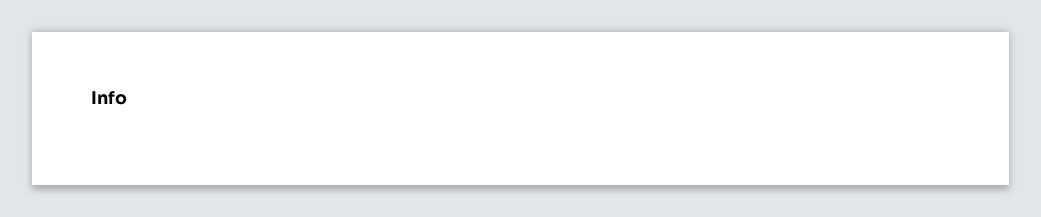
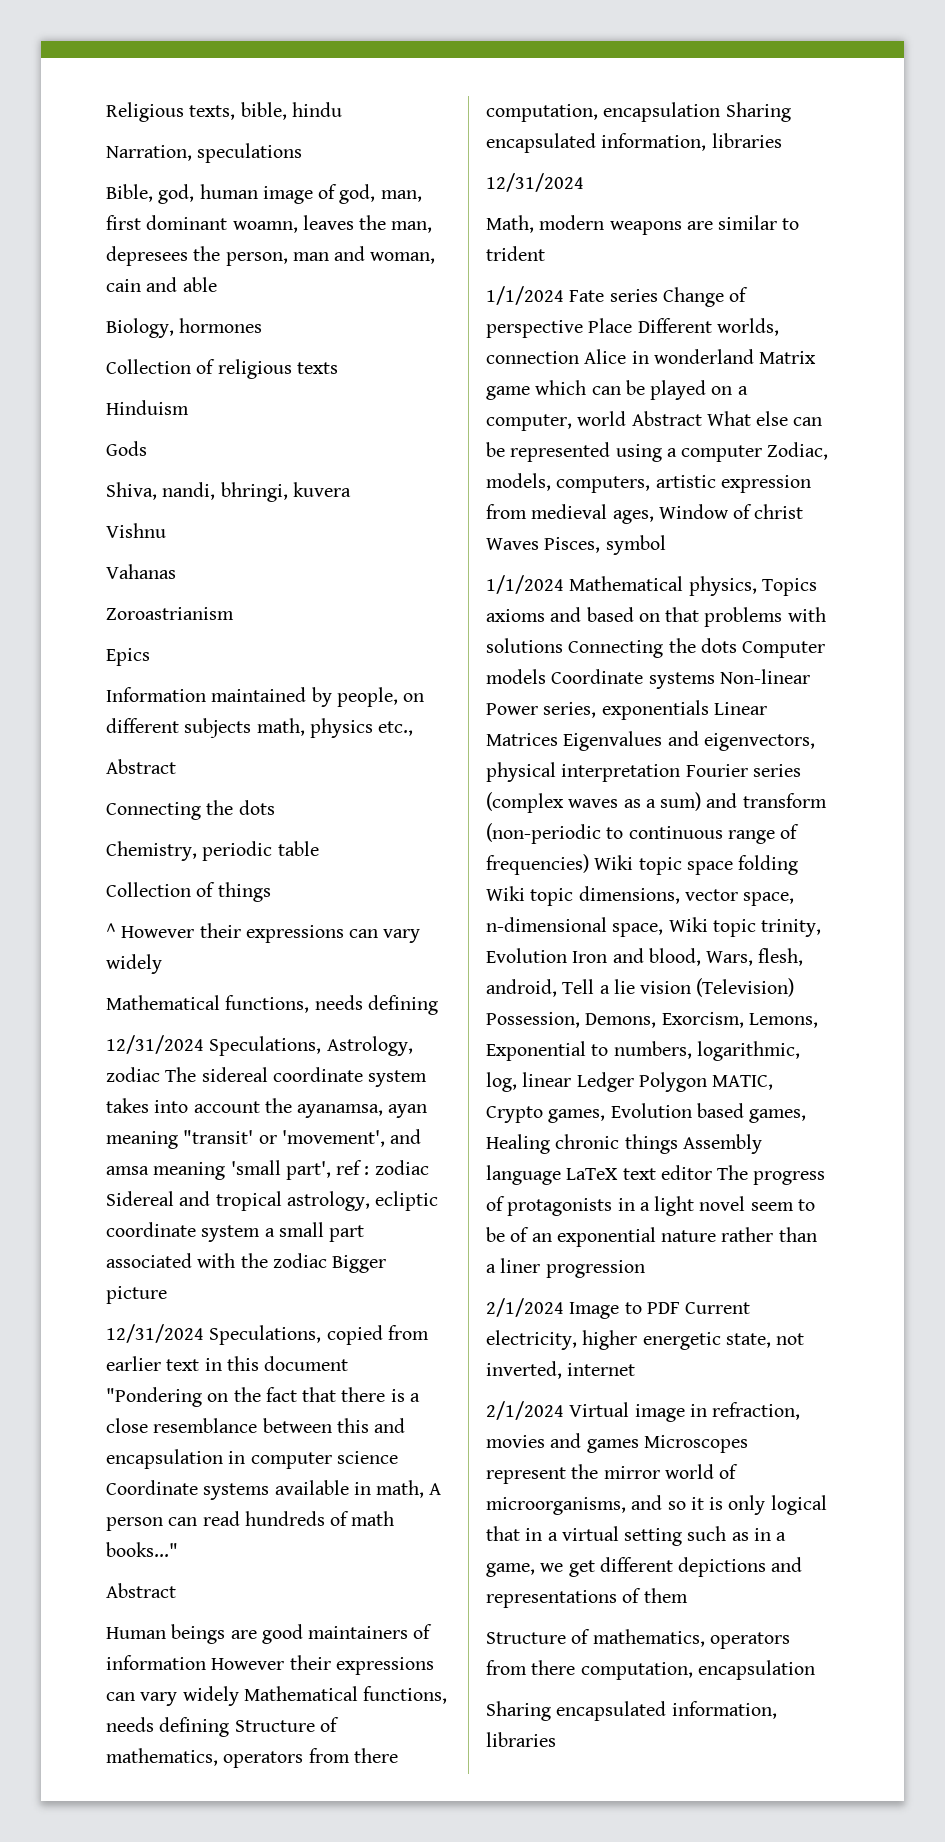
- Info
+ Religious texts, bible, hindu
+ Narration, speculations
+ Bible, god, human image of god, man, first dominant woamn, leaves the man, depresees the person, man and woman, cain and able
+ Biology, hormones
+ Collection of religious texts
+ Hinduism
+ Gods
+ Shiva, nandi, bhringi, kuvera
+ Vishnu
+ Vahanas
+ Zoroastrianism
+ Epics
+ Information maintained by people, on different subjects math, physics etc.,
+ Abstract
+ Connecting the dots
+ Chemistry, periodic table
+ Collection of things
+ ^ However their expressions can vary widely
+ Mathematical functions, needs defining
+ 12/31/2024 Speculations, Astrology, zodiac The sidereal coordinate system takes into account the ayanamsa, ayan meaning "transit' or 'movement', and amsa meaning 'small part', ref : zodiac Sidereal and tropical astrology, ecliptic coordinate system a small part associated with the zodiac Bigger picture
+ 12/31/2024 Speculations, copied from earlier text in this document "Pondering on the fact that there is a close resemblance between this and encapsulation in computer science Coordinate systems available in math, A person can read hundreds of math books..."
+ Abstract
+ Human beings are good maintainers of information However their expressions can vary widely Mathematical functions, needs defining Structure of mathematics, operators from there computation, encapsulation Sharing encapsulated information, libraries
+ 12/31/2024
+ Math, modern weapons are similar to trident
+ 1/1/2024 Fate series Change of perspective Place Different worlds, connection Alice in wonderland Matrix game which can be played on a computer, world Abstract What else can be represented using a computer Zodiac, models, computers, artistic expression from medieval ages, Window of christ Waves Pisces, symbol
+ 1/1/2024 Mathematical physics, Topics axioms and based on that problems with solutions Connecting the dots Computer models Coordinate systems Non-linear Power series, exponentials Linear Matrices Eigenvalues and eigenvectors, physical interpretation Fourier series (complex waves as a sum) and transform (non-periodic to continuous range of frequencies) Wiki topic space folding Wiki topic dimensions, vector space, n-dimensional space, Wiki topic trinity, Evolution Iron and blood, Wars, flesh, android, Tell a lie vision (Television) Possession, Demons, Exorcism, Lemons, Exponential to numbers, logarithmic, log, linear Ledger Polygon MATIC, Crypto games, Evolution based games, Healing chronic things Assembly language LaTeX text editor The progress of protagonists in a light novel seem to be of an exponential nature rather than a liner progression
+ 2/1/2024 Image to PDF Current electricity, higher energetic state, not inverted, internet
+ 2/1/2024 Virtual image in refraction, movies and games Microscopes represent the mirror world of microorganisms, and so it is only logical that in a virtual setting such as in a game, we get different depictions and representations of them
+ Structure of mathematics, operators from there computation, encapsulation
+ Sharing encapsulated information, libraries

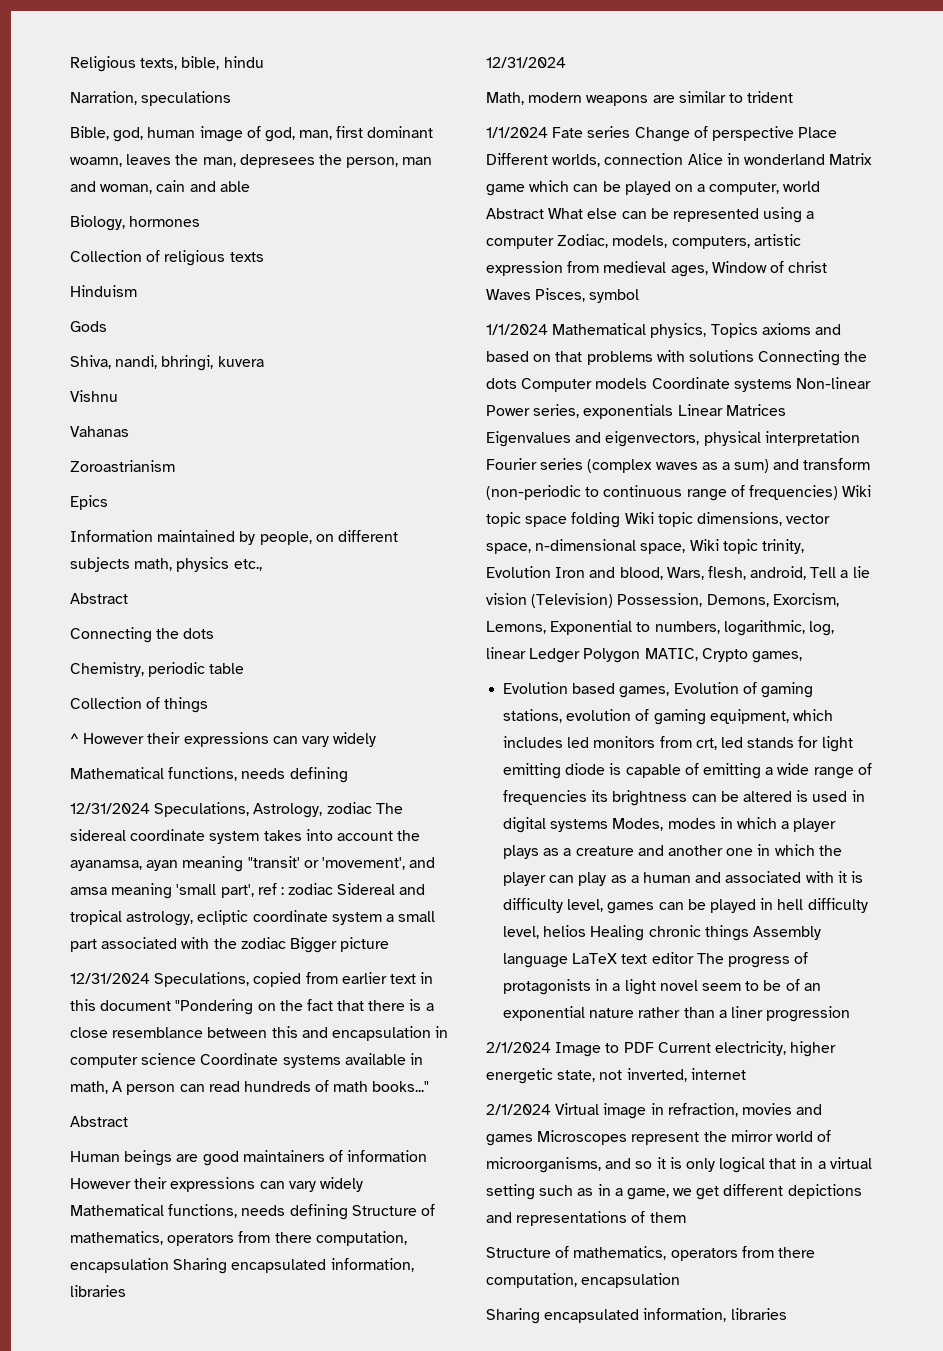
- 1/1/2024 Mathematical physics, Topics axioms and based on that problems with solutions Connecting the dots Computer models Coordinate systems Non-linear Power series, exponentials Linear Matrices Eigenvalues and eigenvectors, physical interpretation Fourier series (complex waves as a sum) and transform (non-periodic to continuous range of frequencies) Wiki topic space folding Wiki topic dimensions, vector space, n-dimensional space, Wiki topic trinity, Evolution Iron and blood, Wars, flesh, android, Tell a lie vision (Television) Possession, Demons, Exorcism, Lemons, Exponential to numbers, logarithmic, log, linear Ledger Polygon MATIC, Crypto games, Evolution based games, Healing chronic things Assembly language LaTeX text editor The progress of protagonists in a light novel seem to be of an exponential nature rather than a liner progression
+ 1/1/2024 Mathematical physics, Topics axioms and based on that problems with solutions Connecting the dots Computer models Coordinate systems Non-linear Power series, exponentials Linear Matrices Eigenvalues and eigenvectors, physical interpretation Fourier series (complex waves as a sum) and transform (non-periodic to continuous range of frequencies) Wiki topic space folding Wiki topic dimensions, vector space, n-dimensional space, Wiki topic trinity, Evolution Iron and blood, Wars, flesh, android, Tell a lie vision (Television) Possession, Demons, Exorcism, Lemons, Exponential to numbers, logarithmic, log, linear Ledger Polygon MATIC, Crypto games,
+ Evolution based games, Evolution of gaming stations, evolution of gaming equipment, which includes led monitors from crt, led stands for light emitting diode is capable of emitting a wide range of frequencies its brightness can be altered is used in digital systems Modes, modes in which a player plays as a creature and another one in which the player can play as a human and associated with it is difficulty level, games can be played in hell difficulty level, helios Healing chronic things Assembly language LaTeX text editor The progress of protagonists in a light novel seem to be of an exponential nature rather than a liner progression

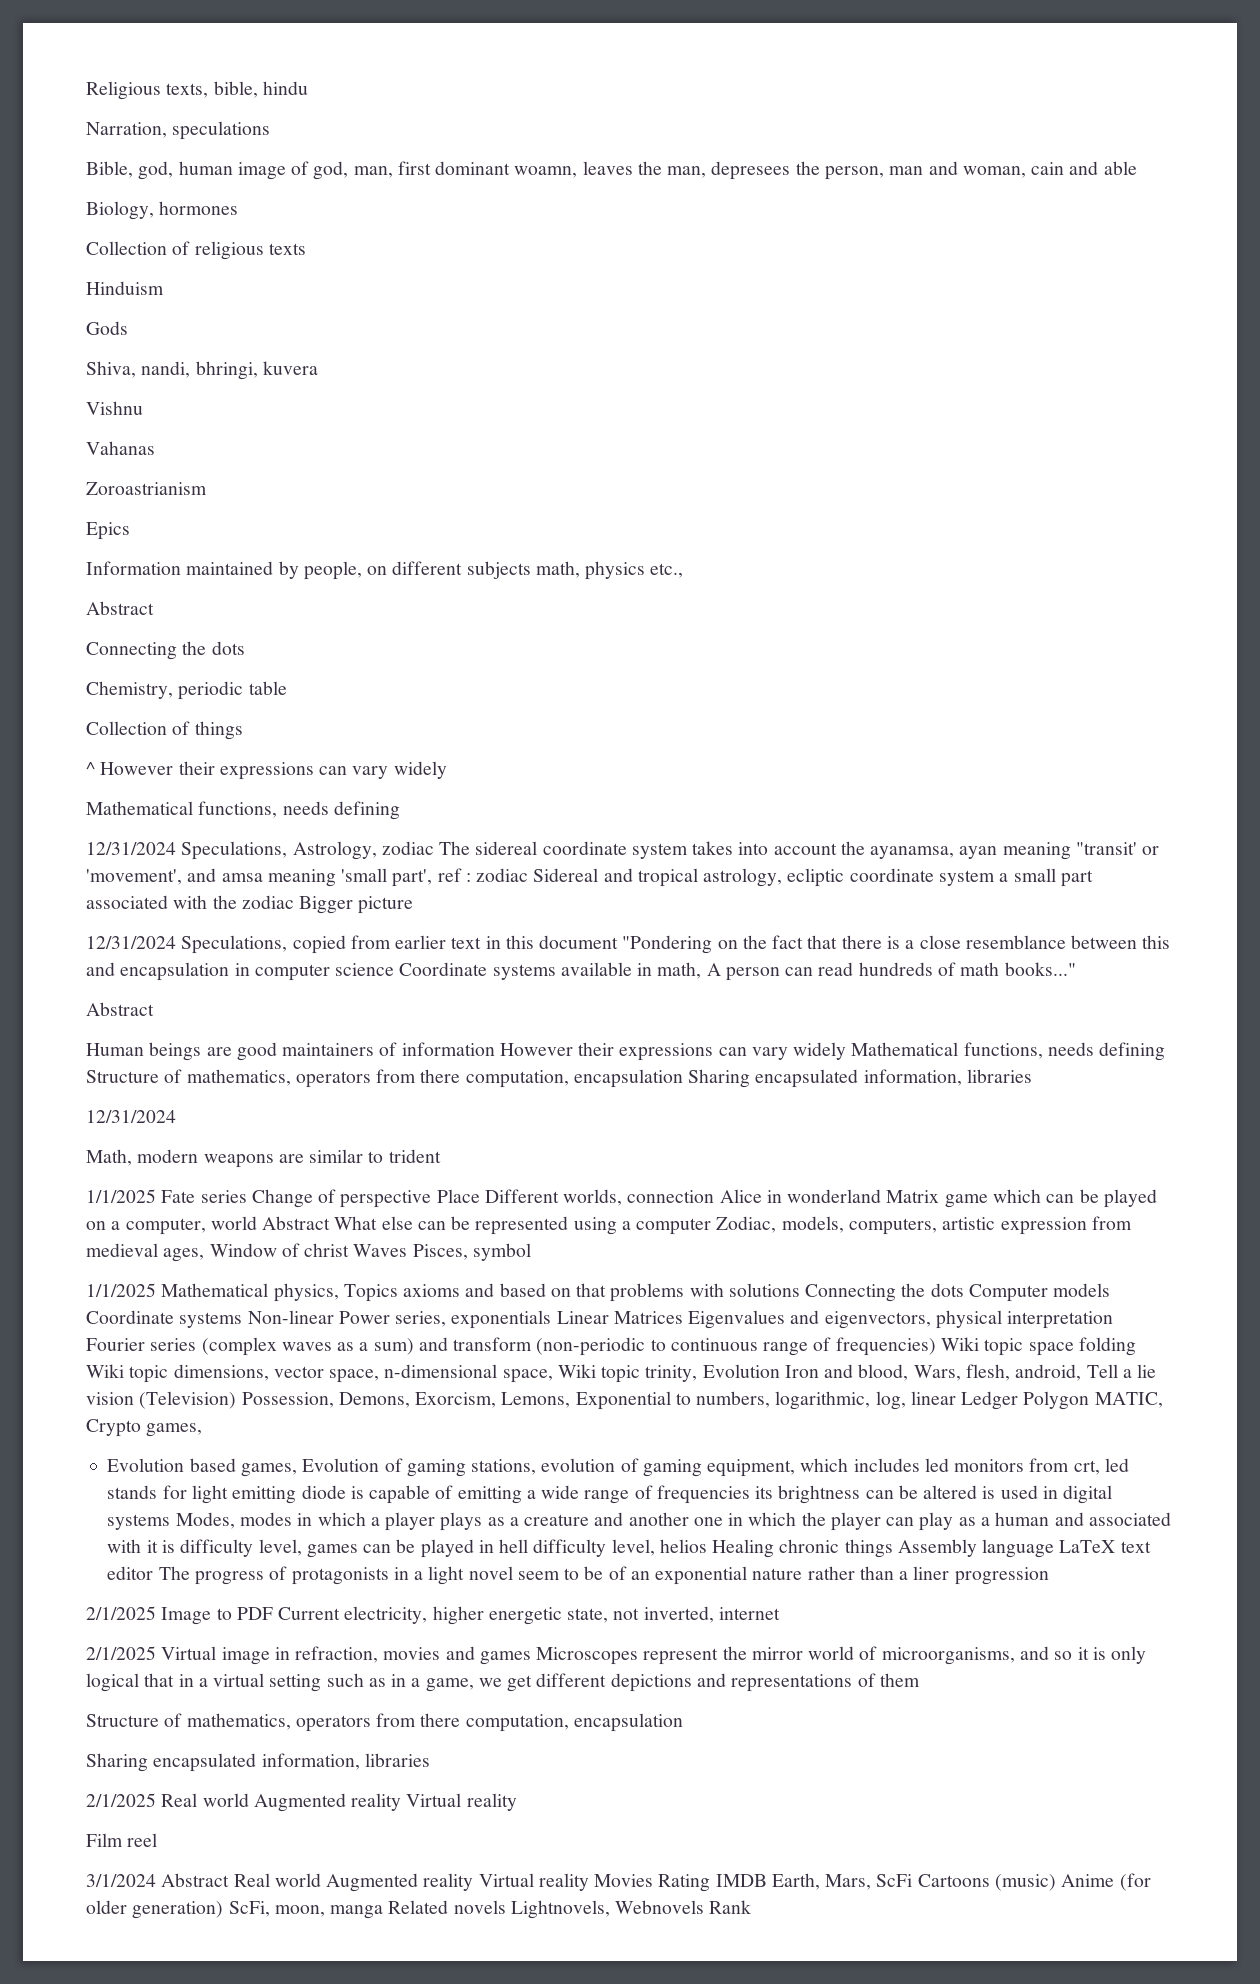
- 1/1/2024 Fate series Change of perspective Place Different worlds, connection Alice in wonderland Matrix game which can be played on a computer, world Abstract What else can be represented using a computer Zodiac, models, computers, artistic expression from medieval ages, Window of christ Waves Pisces, symbol
+ 1/1/2025 Fate series Change of perspective Place Different worlds, connection Alice in wonderland Matrix game which can be played on a computer, world Abstract What else can be represented using a computer Zodiac, models, computers, artistic expression from medieval ages, Window of christ Waves Pisces, symbol
- 1/1/2024 Mathematical physics, Topics axioms and based on that problems with solutions Connecting the dots Computer models Coordinate systems Non-linear Power series, exponentials Linear Matrices Eigenvalues and eigenvectors, physical interpretation Fourier series (complex waves as a sum) and transform (non-periodic to continuous range of frequencies) Wiki topic space folding Wiki topic dimensions, vector space, n-dimensional space, Wiki topic trinity, Evolution Iron and blood, Wars, flesh, android, Tell a lie vision (Television) Possession, Demons, Exorcism, Lemons, Exponential to numbers, logarithmic, log, linear Ledger Polygon MATIC, Crypto games,
+ 1/1/2025 Mathematical physics, Topics axioms and based on that problems with solutions Connecting the dots Computer models Coordinate systems Non-linear Power series, exponentials Linear Matrices Eigenvalues and eigenvectors, physical interpretation Fourier series (complex waves as a sum) and transform (non-periodic to continuous range of frequencies) Wiki topic space folding Wiki topic dimensions, vector space, n-dimensional space, Wiki topic trinity, Evolution Iron and blood, Wars, flesh, android, Tell a lie vision (Television) Possession, Demons, Exorcism, Lemons, Exponential to numbers, logarithmic, log, linear Ledger Polygon MATIC, Crypto games,
- 2/1/2024 Image to PDF Current electricity, higher energetic state, not inverted, internet
+ 2/1/2025 Image to PDF Current electricity, higher energetic state, not inverted, internet
- 2/1/2024 Virtual image in refraction, movies and games Microscopes represent the mirror world of microorganisms, and so it is only logical that in a virtual setting such as in a game, we get different depictions and representations of them
+ 2/1/2025 Virtual image in refraction, movies and games Microscopes represent the mirror world of microorganisms, and so it is only logical that in a virtual setting such as in a game, we get different depictions and representations of them
+ 2/1/2025 Real world Augmented reality Virtual reality
+ Film reel
+ 3/1/2024 Abstract Real world Augmented reality Virtual reality Movies Rating IMDB Earth, Mars, ScFi Cartoons (music) Anime (for older generation) ScFi, moon, manga Related novels Lightnovels, Webnovels Rank

